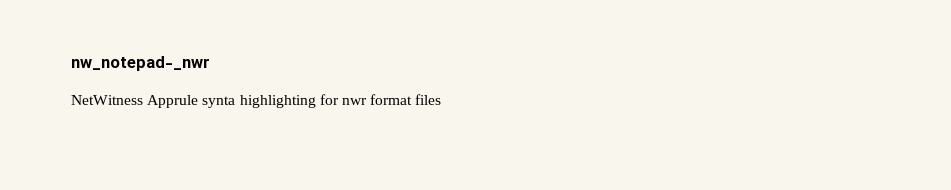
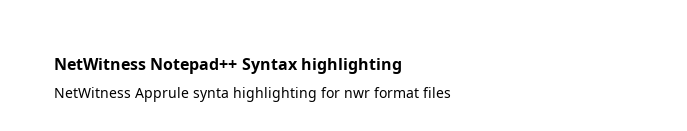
- nw_notepad-_nwr
+ NetWitness Notepad++ Syntax highlighting

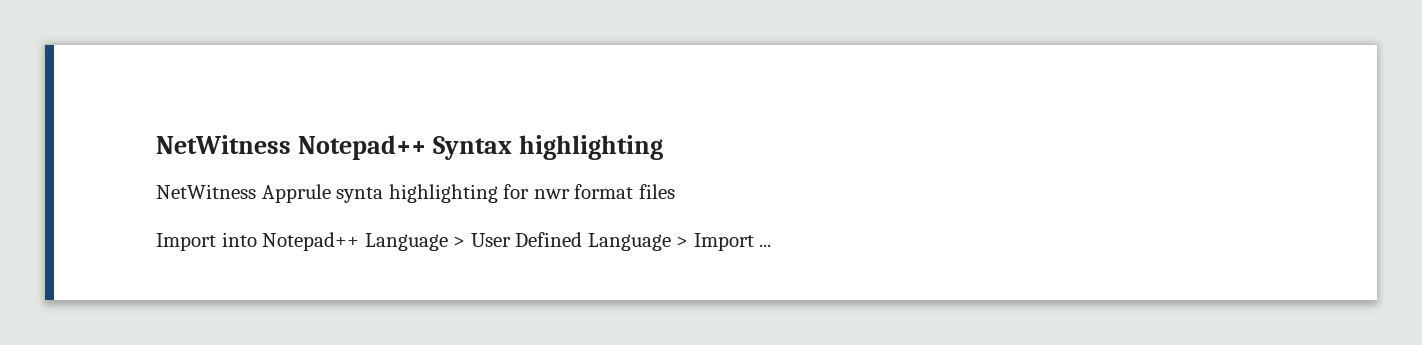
+ Import into Notepad++ Language > User Defined Language > Import ...

